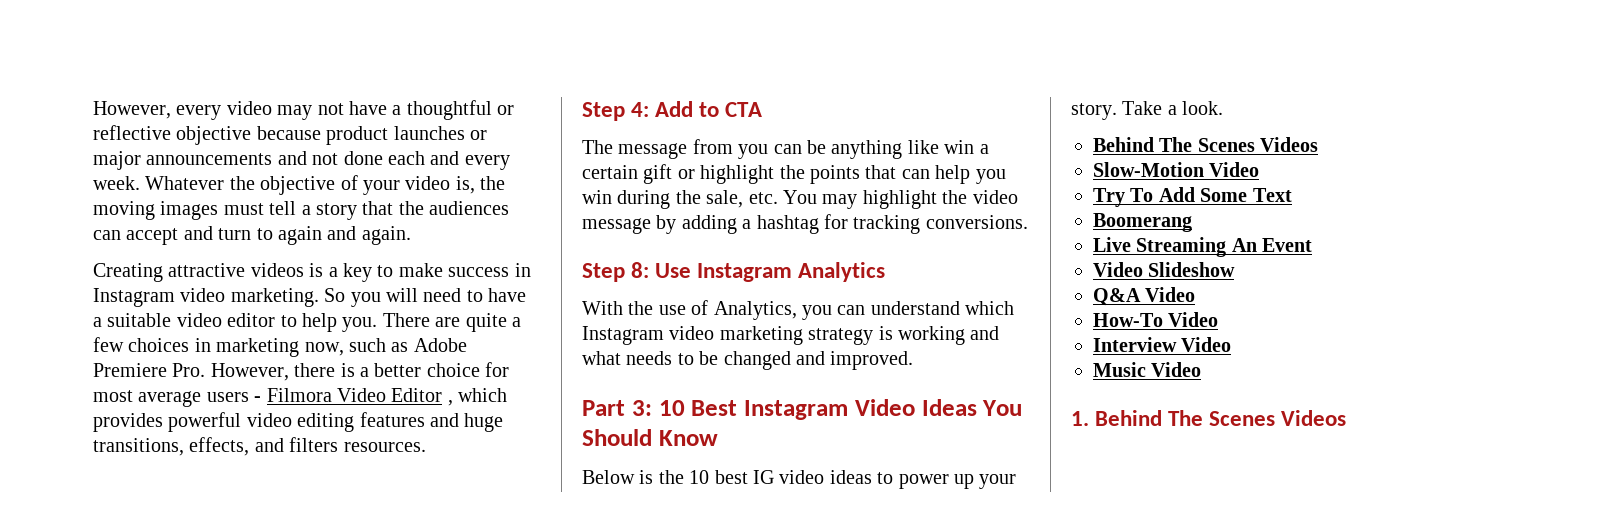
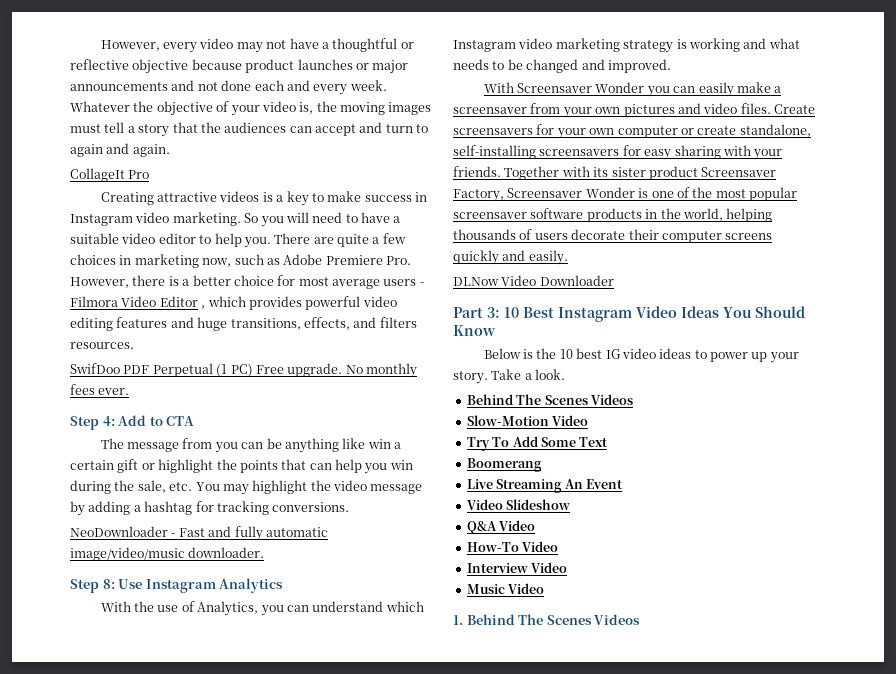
+ CollageIt Pro
+ SwifDoo PDF Perpetual (1 PC) Free upgrade. No monthly fees ever.
+ NeoDownloader - Fast and fully automatic image/video/music downloader.
+ With Screensaver Wonder you can easily make a screensaver from your own pictures and video files. Create screensavers for your own computer or create standalone, self-installing screensavers for easy sharing with your friends. Together with its sister product Screensaver Factory, Screensaver Wonder is one of the most popular screensaver software products in the world, helping thousands of users decorate their computer screens quickly and easily.
+ DLNow Video Downloader

